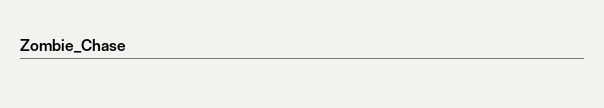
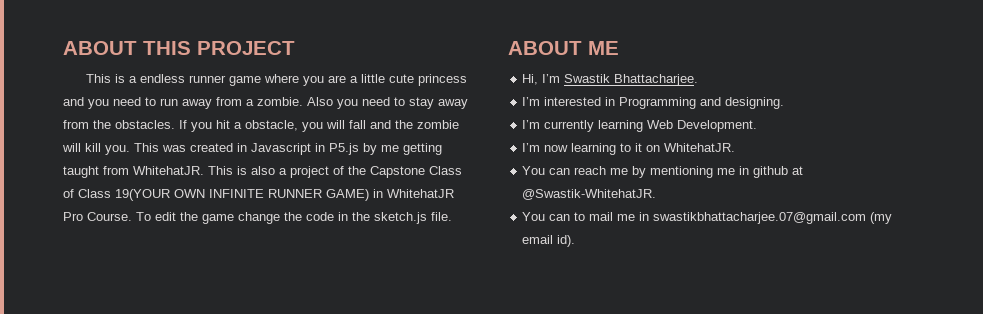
- Zombie_Chase
+ ABOUT THIS PROJECT
+ This is a endless runner game where you are a little cute princess and you need to run away from a zombie. Also you need to stay away from the obstacles. If you hit a obstacle, you will fall and the zombie will kill you. This was created in Javascript in P5.js by me getting taught from WhitehatJR. This is also a project of the Capstone Class of Class 19(YOUR OWN INFINITE RUNNER GAME) in WhitehatJR Pro Course. To edit the game change the code in the sketch.js file.
+ ABOUT ME
+ Hi, I’m Swastik Bhattacharjee.
+ I’m interested in Programming and designing.
+ I’m currently learning Web Development.
+ I’m now learning to it on WhitehatJR.
+ You can reach me by mentioning me in github at @Swastik-WhitehatJR.
+ You can to mail me in swastikbhattacharjee.07@gmail.com (my email id).

